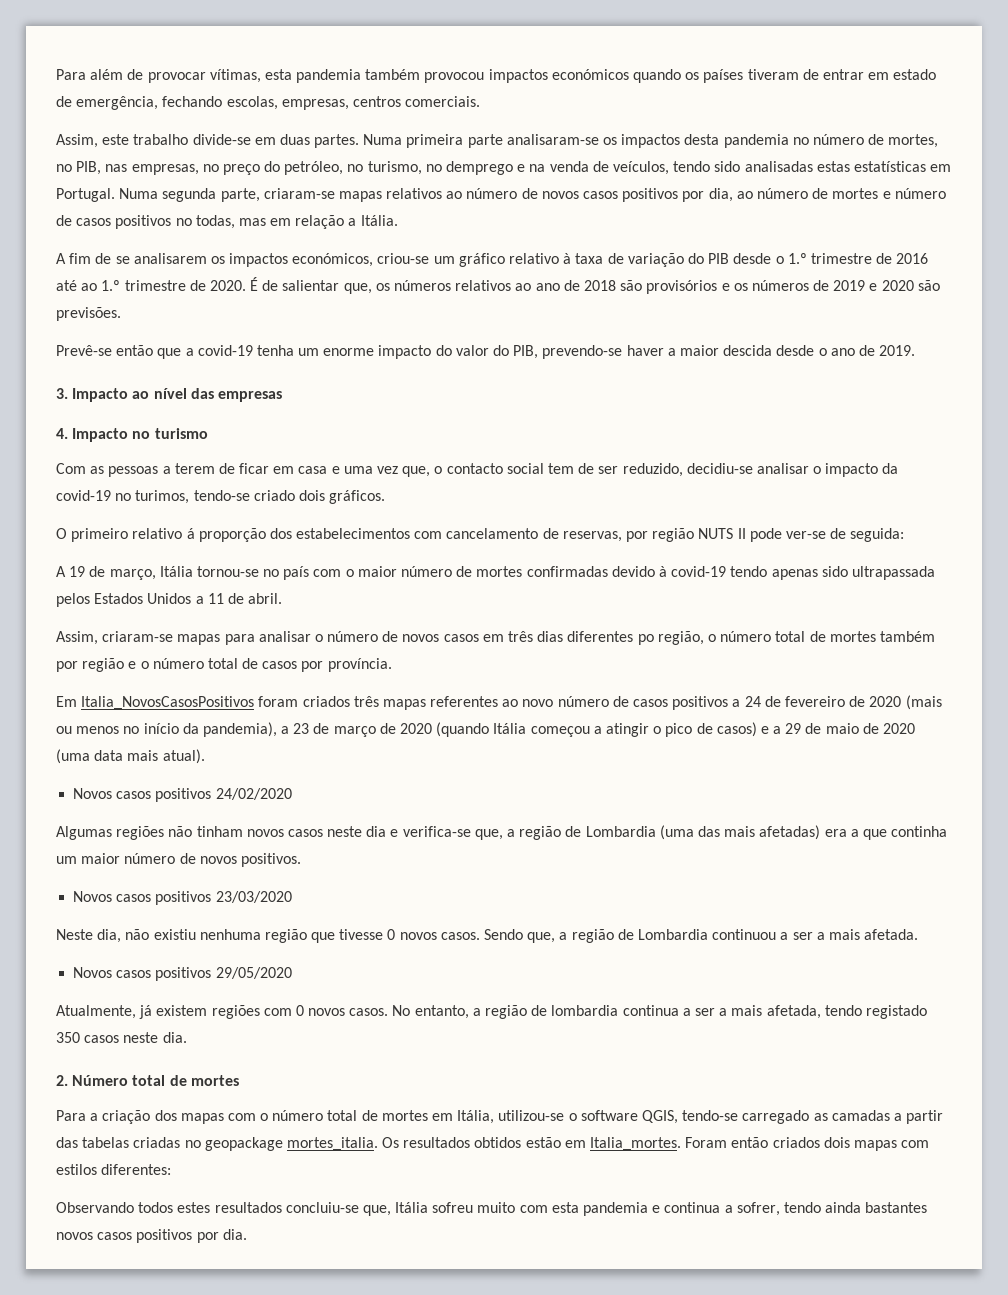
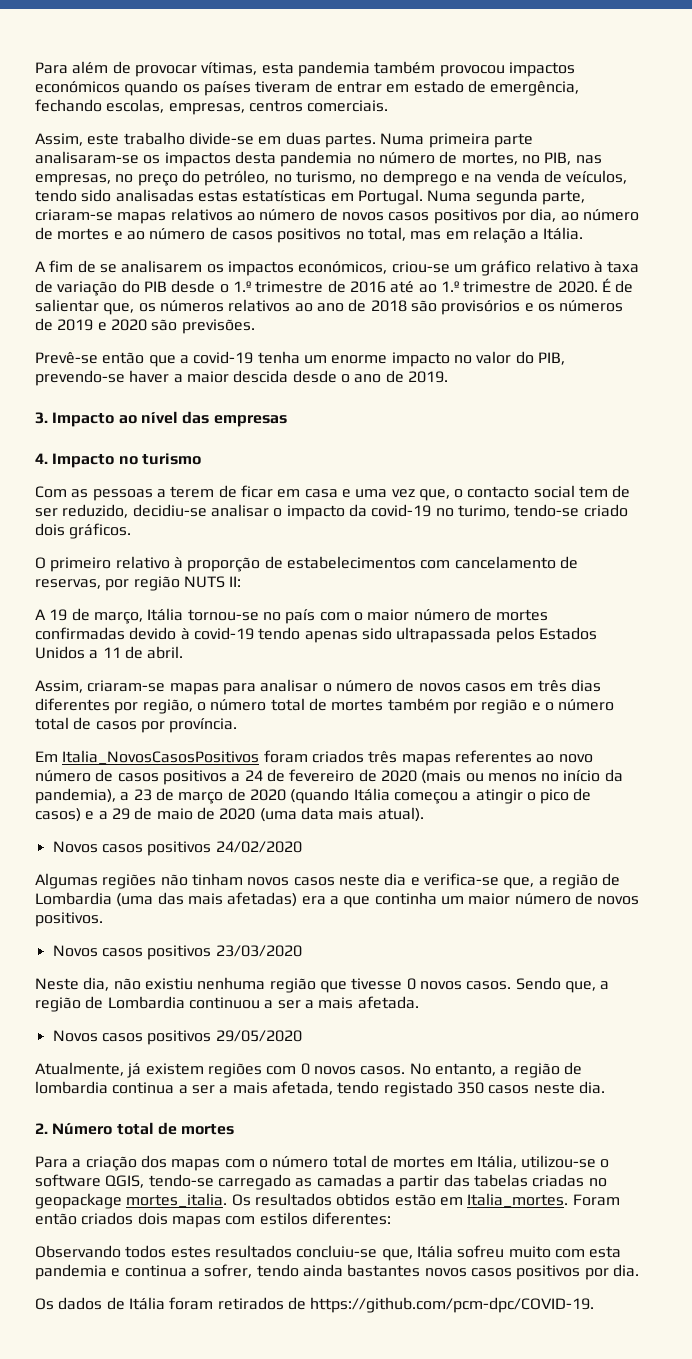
- Numa segunda parte, criaram-se mapas relativos ao número de novos casos positivos por dia, ao número de mortes e número de casos positivos no todas, mas em relação a Itália.
+ Numa segunda parte, criaram-se mapas relativos ao número de novos casos positivos por dia, ao número de mortes e ao número de casos positivos no total, mas em relação a Itália.
- Prevê-se então que a covid-19 tenha um enorme impacto do valor do PIB, prevendo-se haver a maior descida desde o ano de 2019.
+ Prevê-se então que a covid-19 tenha um enorme impacto no valor do PIB, prevendo-se haver a maior descida desde o ano de 2019.
- Com as pessoas a terem de ficar em casa e uma vez que, o contacto social tem de ser reduzido, decidiu-se analisar o impacto da covid-19 no turimos, tendo-se criado dois gráficos.
+ Com as pessoas a terem de ficar em casa e uma vez que, o contacto social tem de ser reduzido, decidiu-se analisar o impacto da covid-19 no turimo, tendo-se criado dois gráficos.
- O primeiro relativo á proporção dos estabelecimentos com cancelamento de reservas, por região NUTS II pode ver-se de seguida:
+ O primeiro relativo à proporção de estabelecimentos com cancelamento de reservas, por região NUTS II:
- Assim, criaram-se mapas para analisar o número de novos casos em três dias diferentes po região, o número total de mortes também por região e o número total de casos por província.
+ Assim, criaram-se mapas para analisar o número de novos casos em três dias diferentes por região, o número total de mortes também por região e o número total de casos por província.
+ Os dados de Itália foram retirados de https://github.com/pcm-dpc/COVID-19.

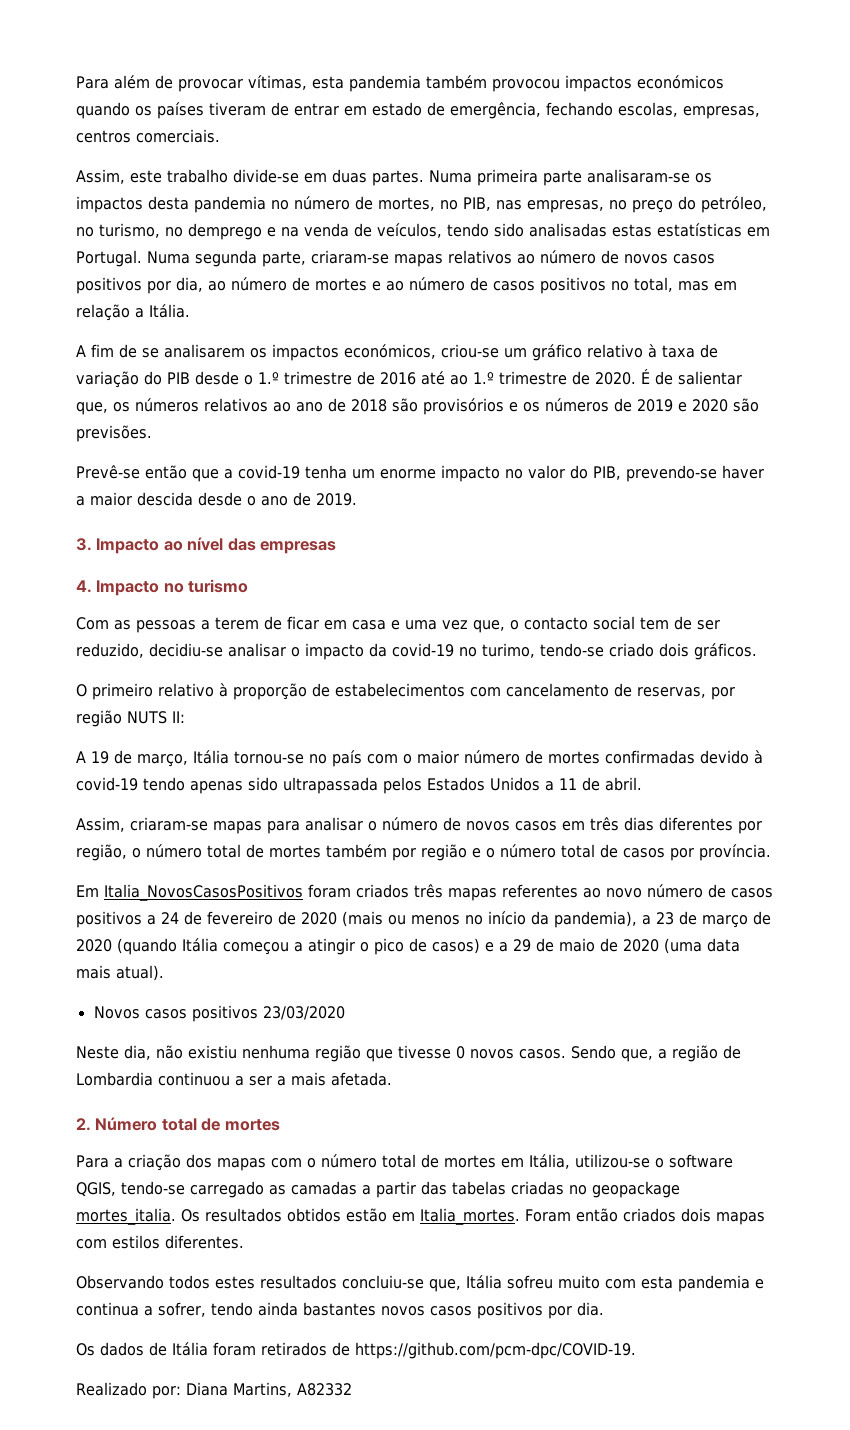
- Novos casos positivos 24/02/2020
- Algumas regiões não tinham novos casos neste dia e verifica-se que, a região de Lombardia (uma das mais afetadas) era a que continha um maior número de novos positivos.
- Novos casos positivos 29/05/2020
- Atualmente, já existem regiões com 0 novos casos. No entanto, a região de lombardia continua a ser a mais afetada, tendo registado 350 casos neste dia.
- Foram então criados dois mapas com estilos diferentes:
+ Foram então criados dois mapas com estilos diferentes.
+ Realizado por: Diana Martins, A82332

